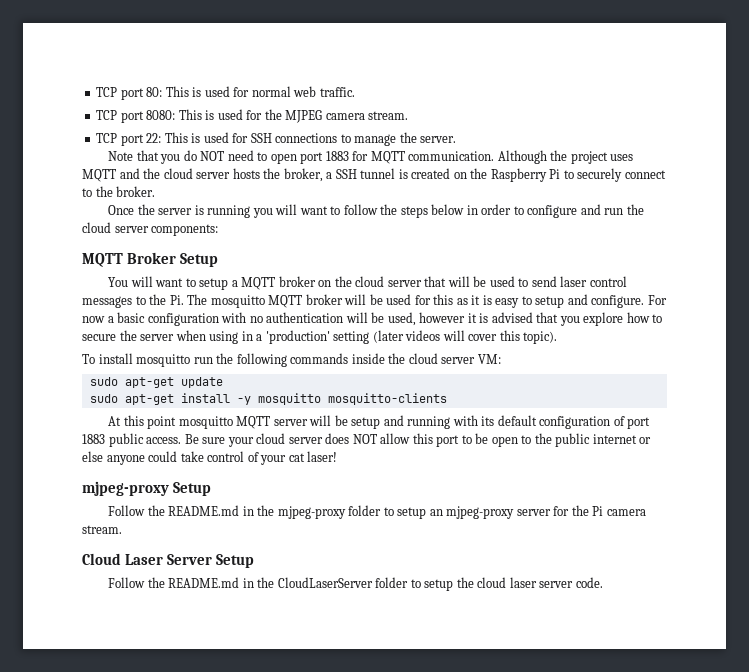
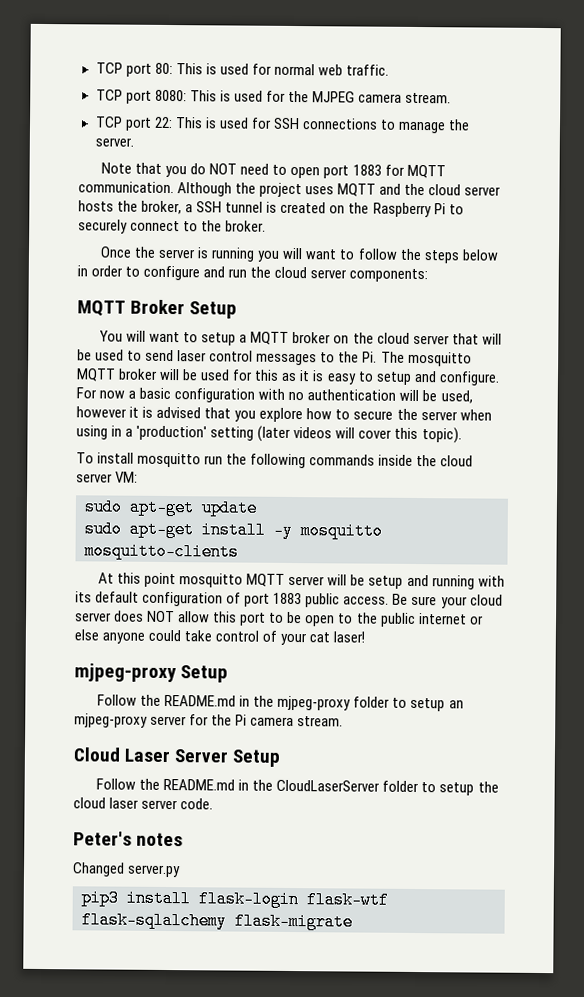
+ Peter's notes
+ Changed server.py
+ pip3 install flask-login flask-wtf flask-sqlalchemy flask-migrate

